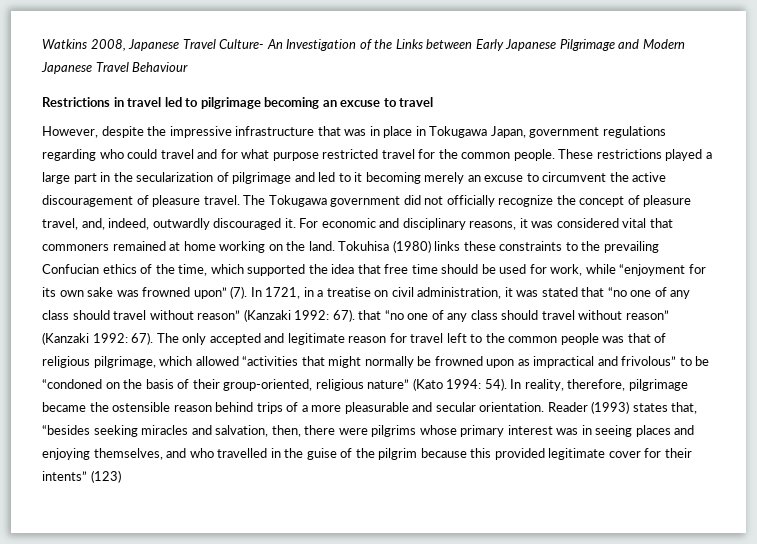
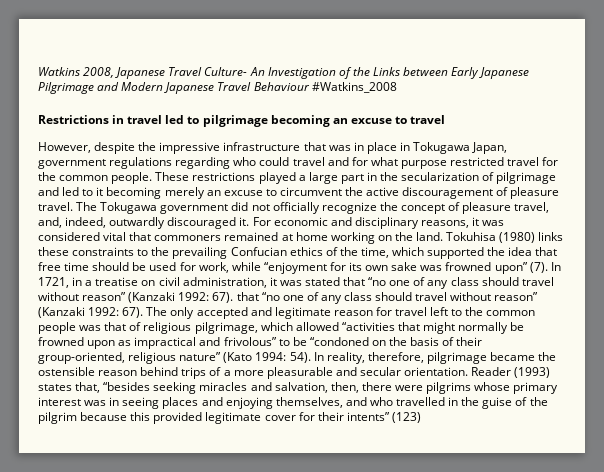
- Watkins 2008, Japanese Travel Culture- An Investigation of the Links between Early Japanese Pilgrimage and Modern Japanese Travel Behaviour
+ Watkins 2008, Japanese Travel Culture- An Investigation of the Links between Early Japanese Pilgrimage and Modern Japanese Travel Behaviour #Watkins_2008

